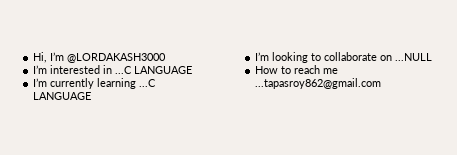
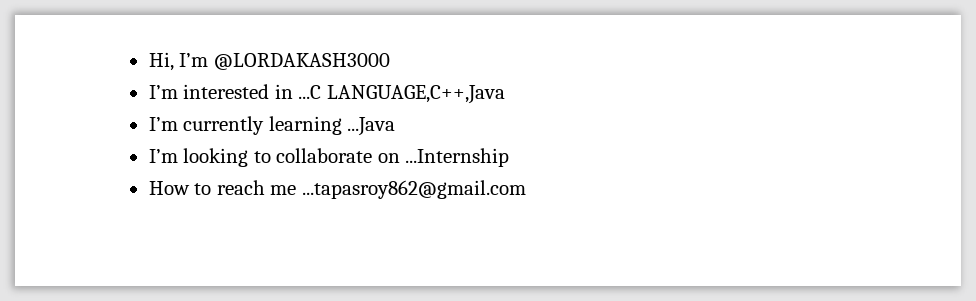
- I’m interested in ...C LANGUAGE
+ I’m interested in ...C LANGUAGE,C++,Java
- I’m currently learning ...C LANGUAGE
+ I’m currently learning ...Java
- I’m looking to collaborate on ...NULL
+ I’m looking to collaborate on ...Internship

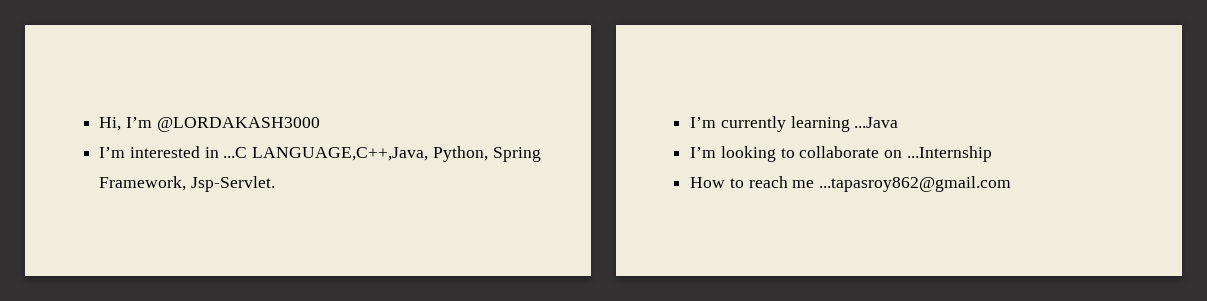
- I’m interested in ...C LANGUAGE,C++,Java
+ I’m interested in ...C LANGUAGE,C++,Java, Python, Spring Framework, Jsp-Servlet.

